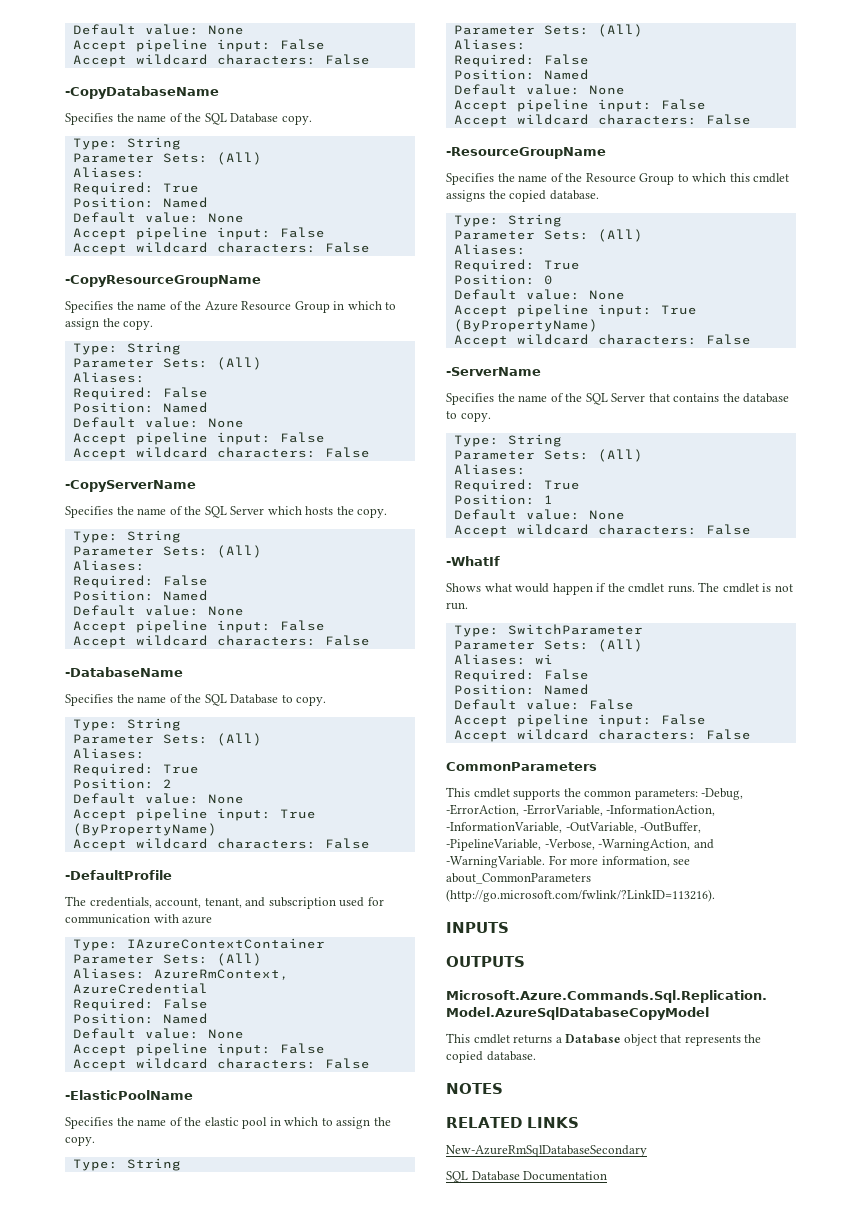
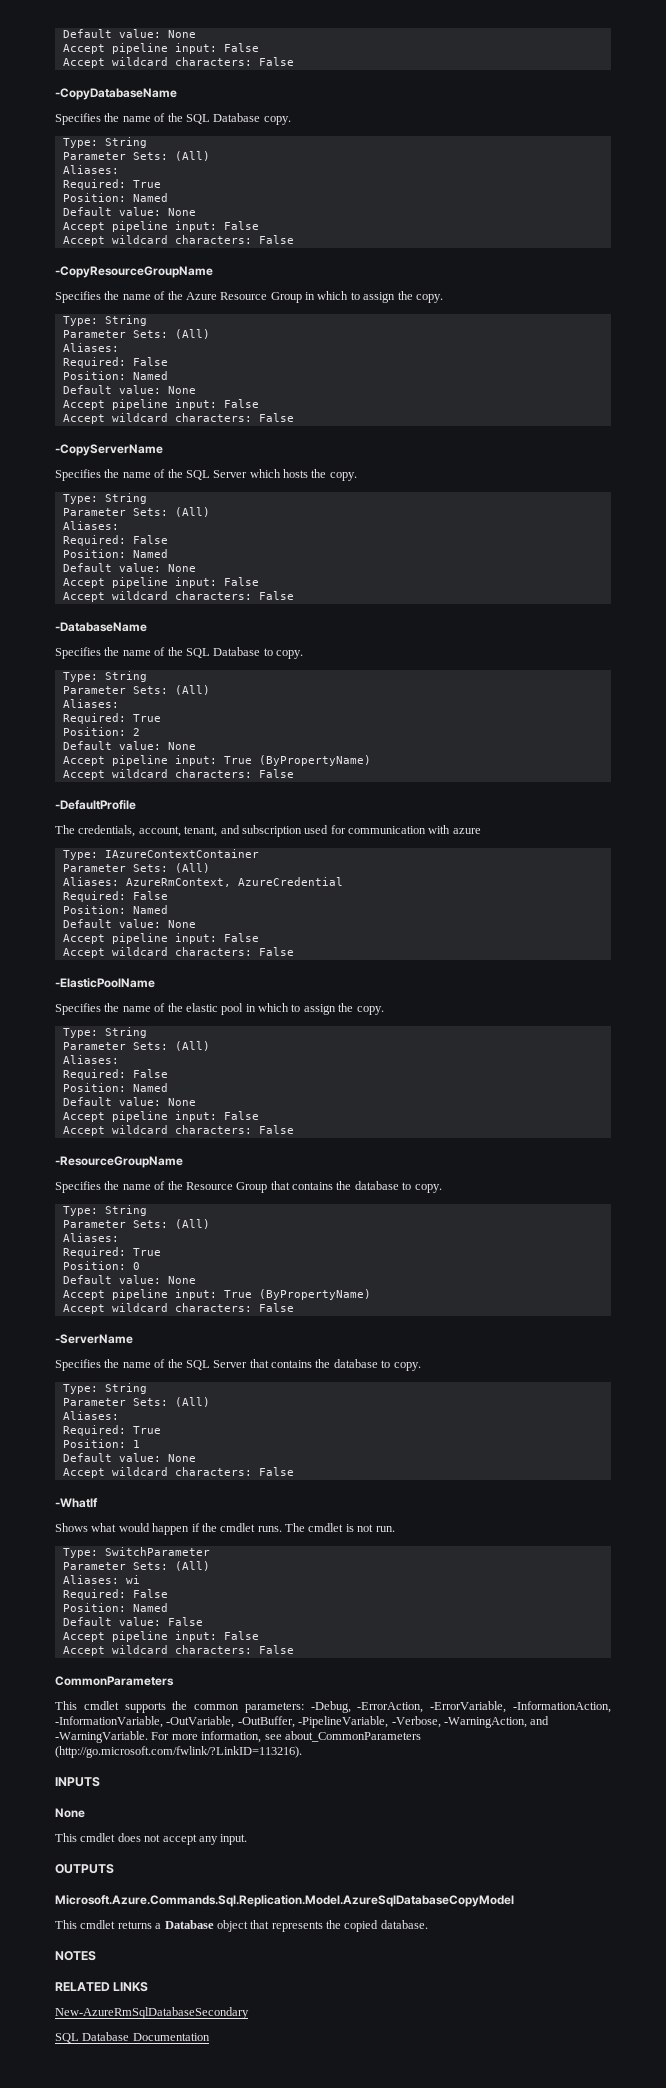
- Specifies the name of the Resource Group to which this cmdlet assigns the copied database.
+ Specifies the name of the Resource Group that contains the database to copy.
  INPUTS
+ None
+ This cmdlet does not accept any input.

